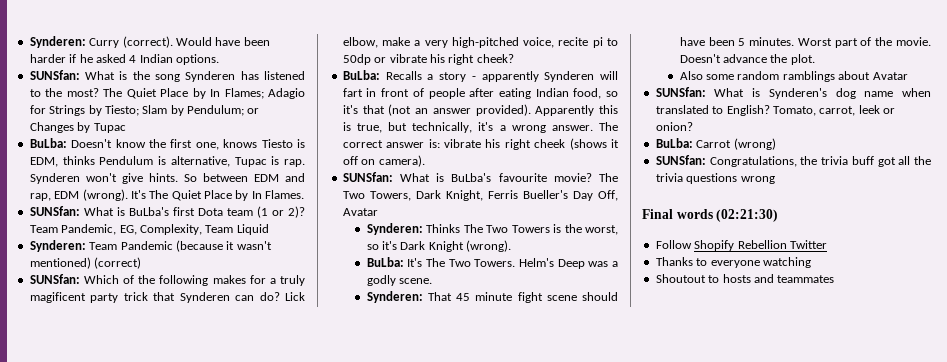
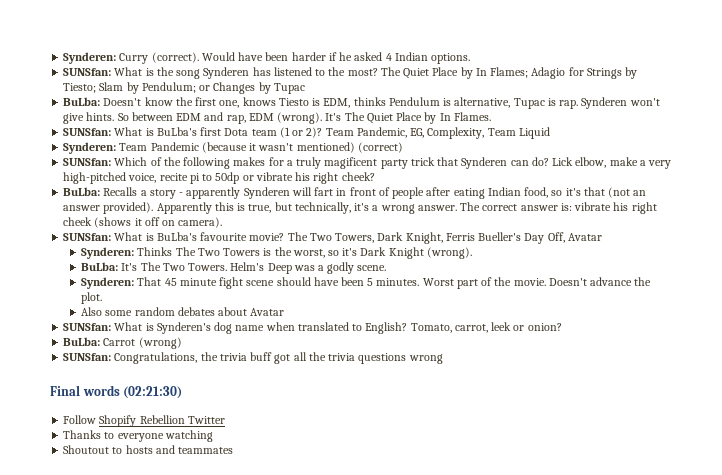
- Also some random ramblings about Avatar
+ Also some random debates about Avatar

